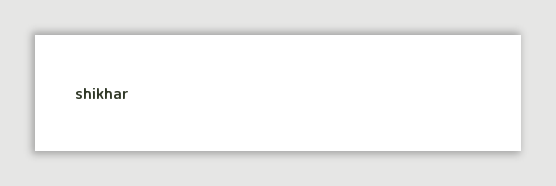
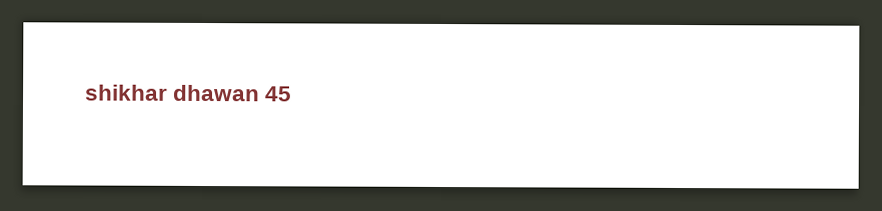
- shikhar
+ shikhar dhawan 45

